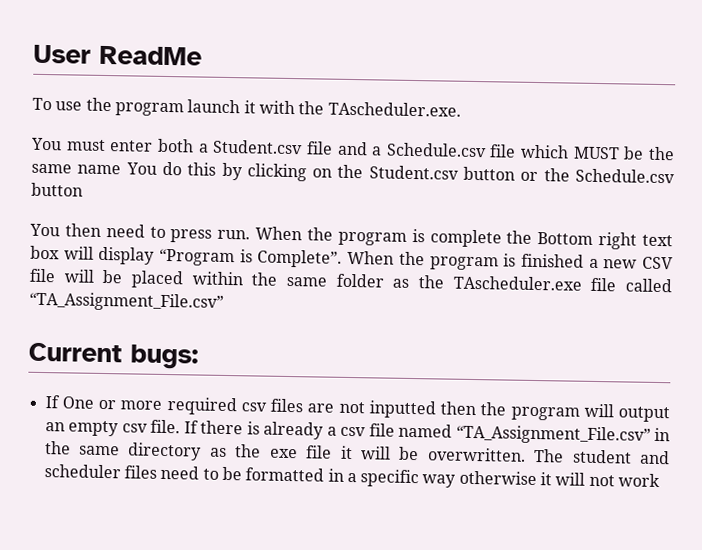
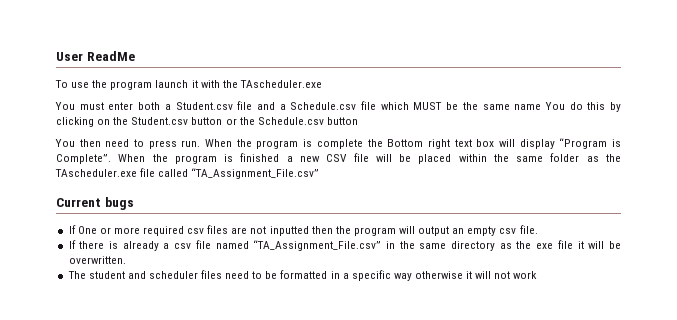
- To use the program launch it with the TAscheduler.exe.
+ To use the program launch it with the TAscheduler.exe
- Current bugs:
+ Current bugs
- If One or more required csv files are not inputted then the program will output an empty csv file. If there is already a csv file named “TA_Assignment_File.csv” in the same directory as the exe file it will be overwritten. The student and scheduler files need to be formatted in a specific way otherwise it will not work
+ If One or more required csv files are not inputted then the program will output an empty csv file.
+ If there is already a csv file named “TA_Assignment_File.csv” in the same directory as the exe file it will be overwritten.
+ The student and scheduler files need to be formatted in a specific way otherwise it will not work

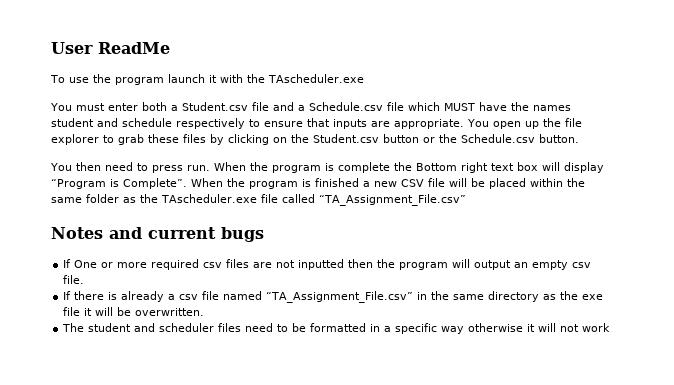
- You must enter both a Student.csv file and a Schedule.csv file which MUST be the same name You do this by clicking on the Student.csv button or the Schedule.csv button
+ You must enter both a Student.csv file and a Schedule.csv file which MUST have the names student and schedule respectively to ensure that inputs are appropriate. You open up the file explorer to grab these files by clicking on the Student.csv button or the Schedule.csv button.
- Current bugs
+ Notes and current bugs

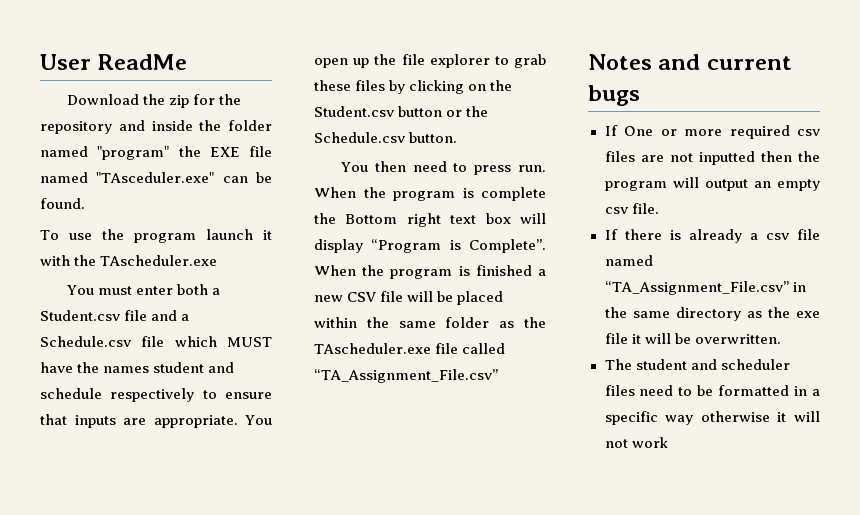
+ Download the zip for the repository and inside the folder named "program" the EXE file named "TAsceduler.exe" can be found.

